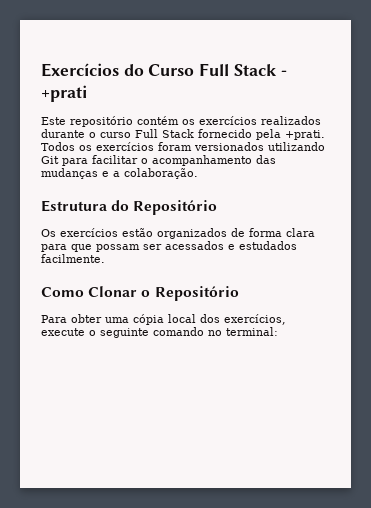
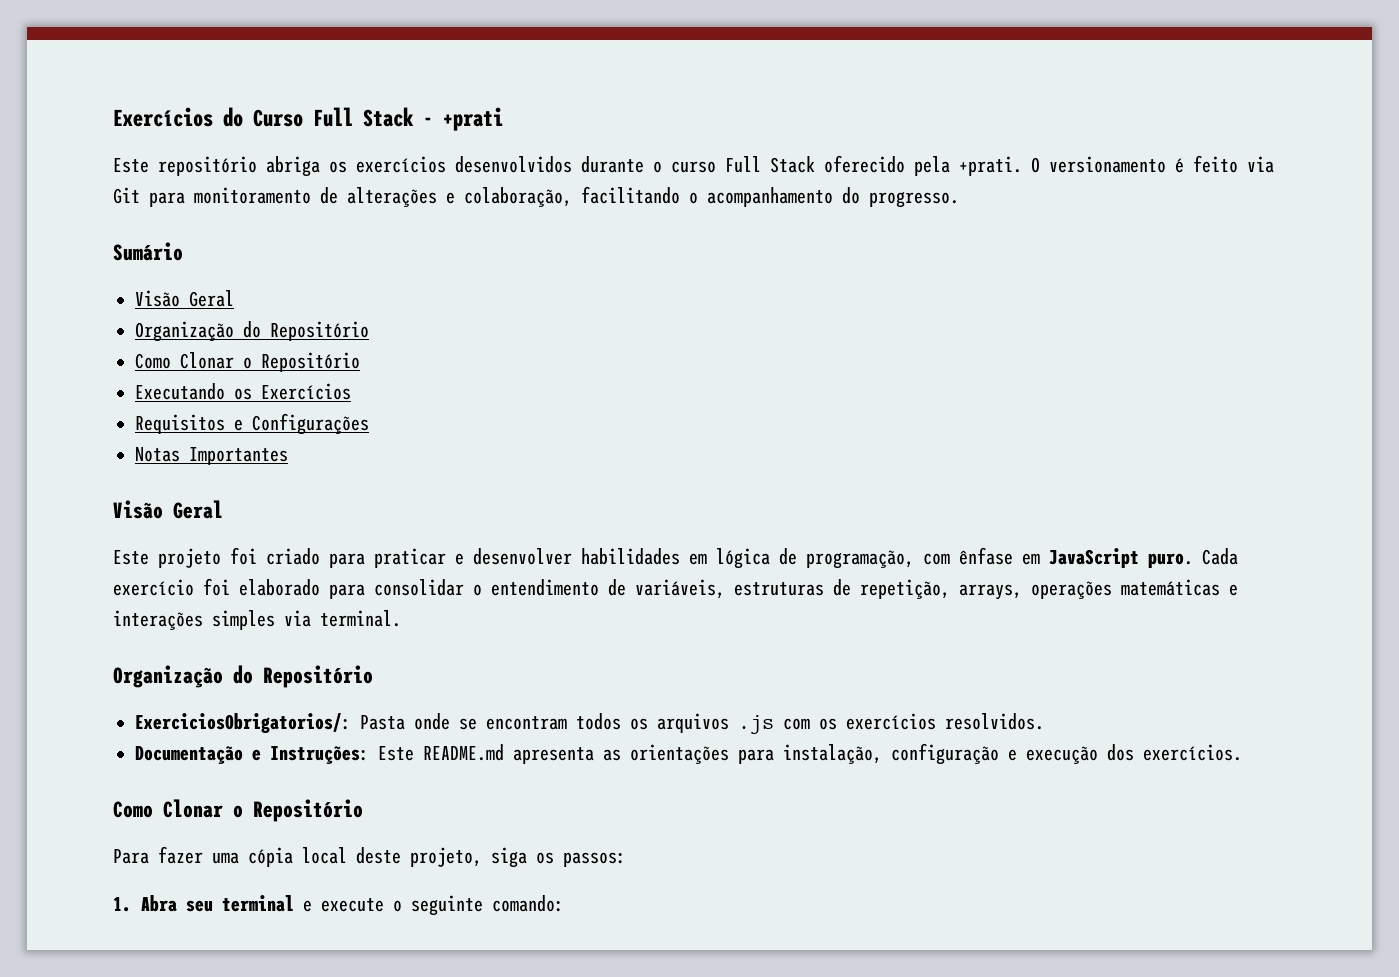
- Este repositório contém os exercícios realizados durante o curso Full Stack fornecido pela +prati.
+ Este repositório abriga os exercícios desenvolvidos durante o curso Full Stack oferecido pela +prati.
- Todos os exercícios foram versionados utilizando Git para facilitar o acompanhamento das mudanças e a colaboração.
- Estrutura do Repositório
- Os exercícios estão organizados de forma clara para que possam ser acessados e estudados facilmente.
+ O versionamento é feito via Git para monitoramento de alterações e colaboração, facilitando o acompanhamento do progresso.
+ Sumário
+ Visão Geral
+ Organização do Repositório
+ Como Clonar o Repositório
+ Executando os Exercícios
+ Requisitos e Configurações
+ Notas Importantes
+ Visão Geral
+ Este projeto foi criado para praticar e desenvolver habilidades em lógica de programação, com ênfase em JavaScript puro. Cada exercício foi elaborado para consolidar o entendimento de variáveis, estruturas de repetição, arrays, operações matemáticas e interações simples via terminal.
+ Organização do Repositório
+ ExerciciosObrigatorios/: Pasta onde se encontram todos os arquivos .js com os exercícios resolvidos.
+ Documentação e Instruções: Este README.md apresenta as orientações para instalação, configuração e execução dos exercícios.
- Para obter uma cópia local dos exercícios, execute o seguinte comando no terminal:
+ Para fazer uma cópia local deste projeto, siga os passos:
+ 1. Abra seu terminal e execute o seguinte comando:

